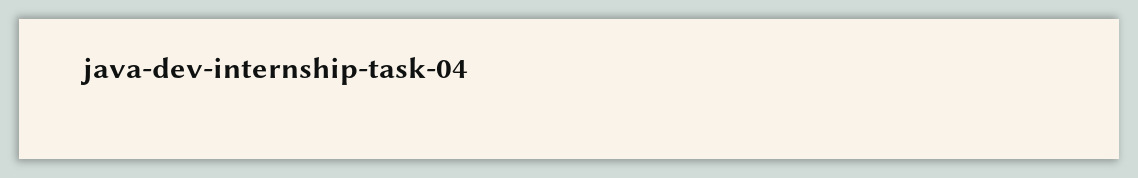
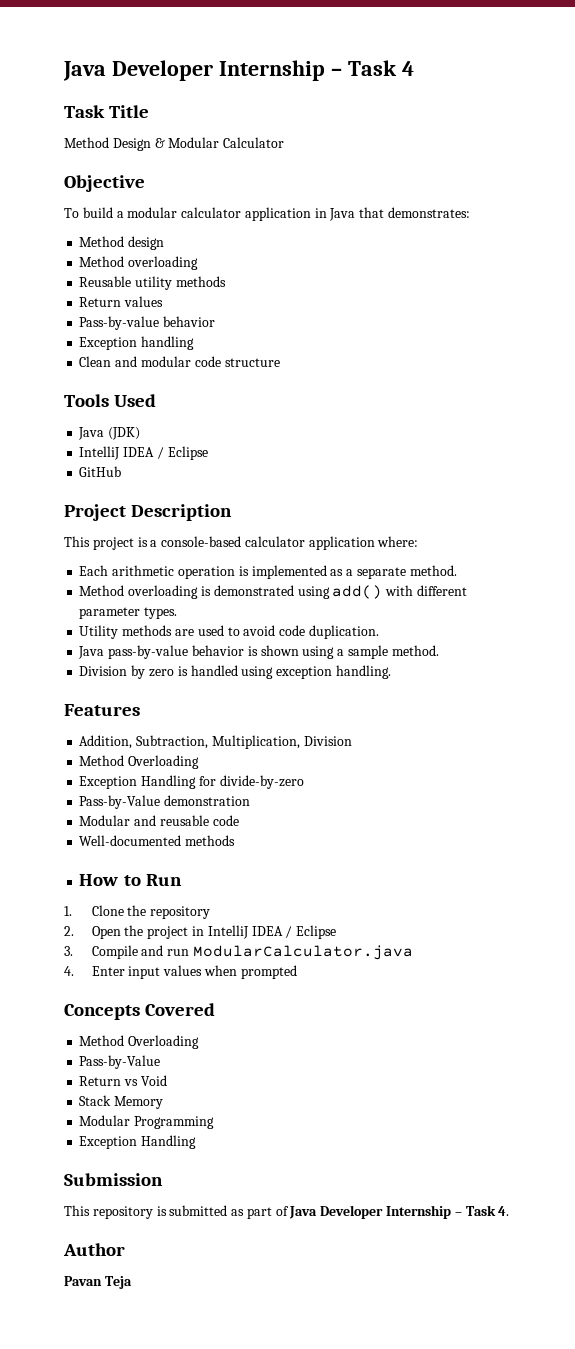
- java-dev-internship-task-04
+ Java Developer Internship – Task 4
+ Task Title
+ Method Design & Modular Calculator
+ Objective
+ To build a modular calculator application in Java that demonstrates:
+ Method design
+ Method overloading
+ Reusable utility methods
+ Return values
+ Pass-by-value behavior
+ Exception handling
+ Clean and modular code structure
+ Tools Used
+ Java (JDK)
+ IntelliJ IDEA / Eclipse
+ GitHub
+ Project Description
+ This project is a console-based calculator application where:
+ Each arithmetic operation is implemented as a separate method.
+ Method overloading is demonstrated using add() with different parameter types.
+ Utility methods are used to avoid code duplication.
+ Java pass-by-value behavior is shown using a sample method.
+ Division by zero is handled using exception handling.
+ Features
+ Addition, Subtraction, Multiplication, Division
+ Method Overloading
+ Exception Handling for divide-by-zero
+ Pass-by-Value demonstration
+ Modular and reusable code
+ Well-documented methods
+ How to Run
+ 1. Clone the repository
+ 2. Open the project in IntelliJ IDEA / Eclipse
+ 3. Compile and run ModularCalculator.java
+ 4. Enter input values when prompted
+ Concepts Covered
+ Method Overloading
+ Pass-by-Value
+ Return vs Void
+ Stack Memory
+ Modular Programming
+ Exception Handling
+ Submission
+ This repository is submitted as part of Java Developer Internship – Task 4.
+ Author
+ Pavan Teja

